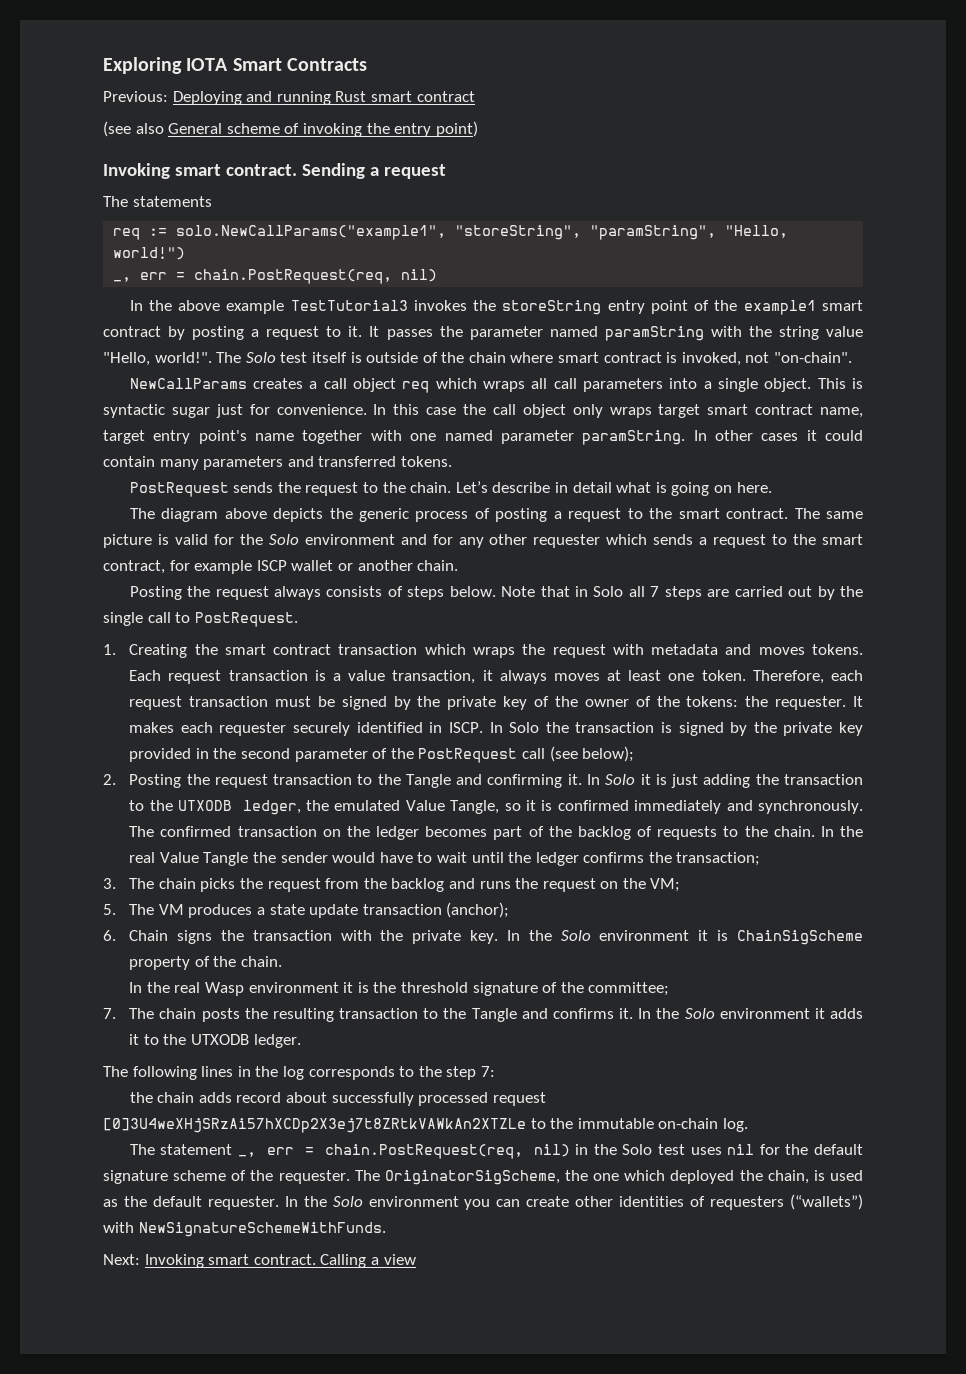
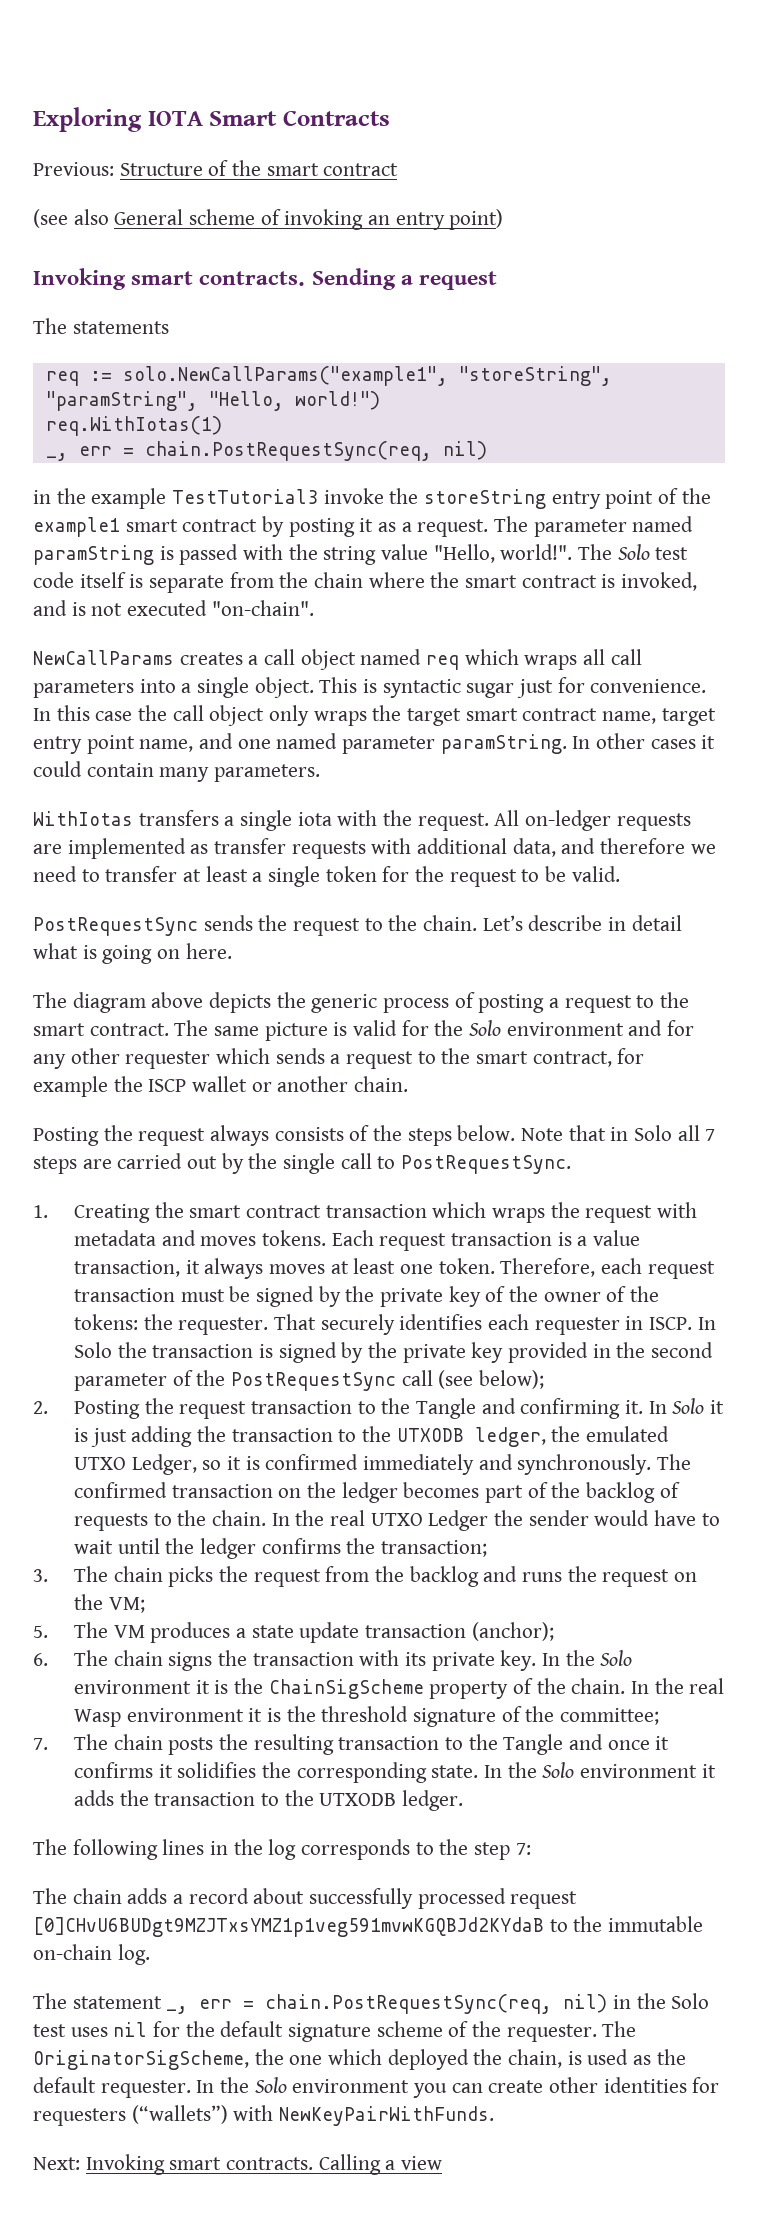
- Previous: Deploying and running Rust smart contract
+ Previous: Structure of the smart contract
- (see also General scheme of invoking the entry point)
- Invoking smart contract.
+ (see also General scheme of invoking an entry point)
+ Invoking smart contracts.
  req := solo.NewCallParams("example1", "storeString", "paramString", "Hello, world!")
- _, err = chain.PostRequest(req, nil)
+ req.WithIotas(1)
+ _, err = chain.PostRequestSync(req, nil)
- In the above example TestTutorial3 invokes the storeString entry point of the example1 smart contract by posting a request to it. It passes the parameter named paramString with the string value "Hello, world!".
+ in the example TestTutorial3 invoke the storeString entry point of the example1 smart contract by posting it as a request. The parameter named paramString is passed with the string value "Hello, world!".
- The Solo test itself is outside of the chain where smart contract is invoked, not "on-chain".
+ The Solo test code itself is separate from the chain where the smart contract is invoked, and is not executed "on-chain".
- NewCallParams creates a call object req which wraps all call parameters into a single object.
+ NewCallParams creates a call object named req which wraps all call parameters into a single object.
- In this case the call object only wraps target smart contract name, target entry point's name together with one named parameter paramString.
+ In this case the call object only wraps the target smart contract name, target entry point name, and one named parameter paramString.
- In other cases it could contain many parameters and transferred tokens.
- PostRequest sends the request to the chain.
+ In other cases it could contain many parameters.
+ WithIotas transfers a single iota with the request. All on-ledger requests are implemented as transfer requests with additional data, and therefore we need to transfer at least a single token for the request to be valid.
+ PostRequestSync sends the request to the chain.
- The same picture is valid for the Solo environment and for any other requester which sends a request to the smart contract, for example ISCP wallet or another chain.
+ The same picture is valid for the Solo environment and for any other requester which sends a request to the smart contract, for example the ISCP wallet or another chain.
- Posting the request always consists of steps below.
+ Posting the request always consists of the steps below.
- Note that in Solo all 7 steps are carried out by the single call to PostRequest.
+ Note that in Solo all 7 steps are carried out by the single call to PostRequestSync.
- It makes each requester securely identified in ISCP.
+ That securely identifies each requester in ISCP.
- In Solo the transaction is signed by the private key provided in the second parameter of the PostRequest call (see below);
+ In Solo the transaction is signed by the private key provided in the second parameter of the PostRequestSync call (see below);
- In Solo it is just adding the transaction to the UTXODB ledger, the emulated Value Tangle, so it is confirmed immediately and synchronously.
+ In Solo it is just adding the transaction to the UTXODB ledger, the emulated UTXO Ledger, so it is confirmed immediately and synchronously.
- In the real Value Tangle the sender would have to wait until the ledger confirms the transaction;
+ In the real UTXO Ledger the sender would have to wait until the ledger confirms the transaction;
- 6. Chain signs the transaction with the private key.
+ 6. The chain signs the transaction with its private key.
- In the Solo environment it is ChainSigScheme property of the chain.
- In the real Wasp environment it is the threshold signature of the committee;
+ In the Solo environment it is the ChainSigScheme property of the chain. In the real Wasp environment it is the threshold signature of the committee;
- 7. The chain posts the resulting transaction to the Tangle and confirms it.
+ 7. The chain posts the resulting transaction to the Tangle and once it confirms it solidifies the corresponding state.
- In the Solo environment it adds it to the UTXODB ledger.
+ In the Solo environment it adds the transaction to the UTXODB ledger.
- the chain adds record about successfully processed request [0]3U4weXHjSRzAi57hXCDp2X3ej7t8ZRtkVAWkAn2XTZLe to the immutable on-chain log.
+ The chain adds a record about successfully processed request [0]CHvU6BUDgt9MZJTxsYMZ1p1veg591mvwKGQBJd2KYdaB to the immutable on-chain log.
- The statement _, err = chain.PostRequest(req, nil) in the Solo test uses nil for the default signature scheme of the requester.
+ The statement _, err = chain.PostRequestSync(req, nil) in the Solo test uses nil for the default signature scheme of the requester.
- In the Solo environment you can create other identities of requesters (“wallets”) with NewSignatureSchemeWithFunds.
+ In the Solo environment you can create other identities for requesters (“wallets”) with NewKeyPairWithFunds.
- Next: Invoking smart contract.
+ Next: Invoking smart contracts.

